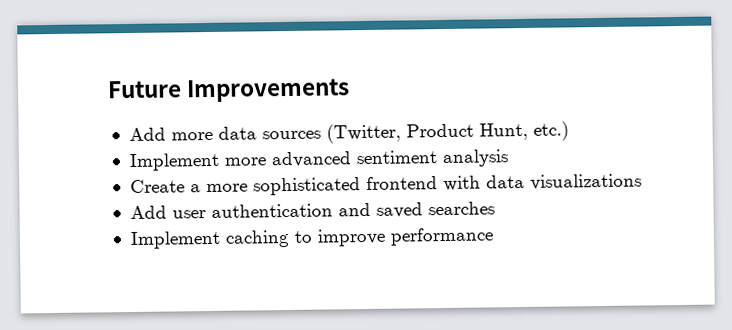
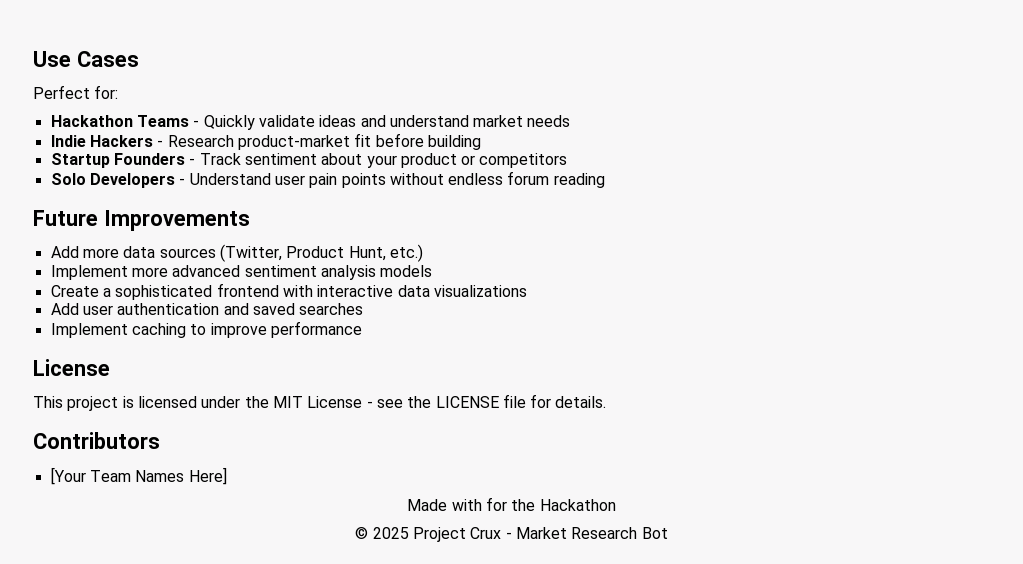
+ Use Cases
+ Perfect for:
+ Hackathon Teams - Quickly validate ideas and understand market needs
+ Indie Hackers - Research product-market fit before building
+ Startup Founders - Track sentiment about your product or competitors
+ Solo Developers - Understand user pain points without endless forum reading
- Implement more advanced sentiment analysis
+ Implement more advanced sentiment analysis models
- Create a more sophisticated frontend with data visualizations
+ Create a sophisticated frontend with interactive data visualizations
  Implement caching to improve performance
+ License
+ This project is licensed under the MIT License - see the LICENSE file for details.
+ Contributors
+ [Your Team Names Here]
+ Made with for the Hackathon
+ © 2025 Project Crux - Market Research Bot

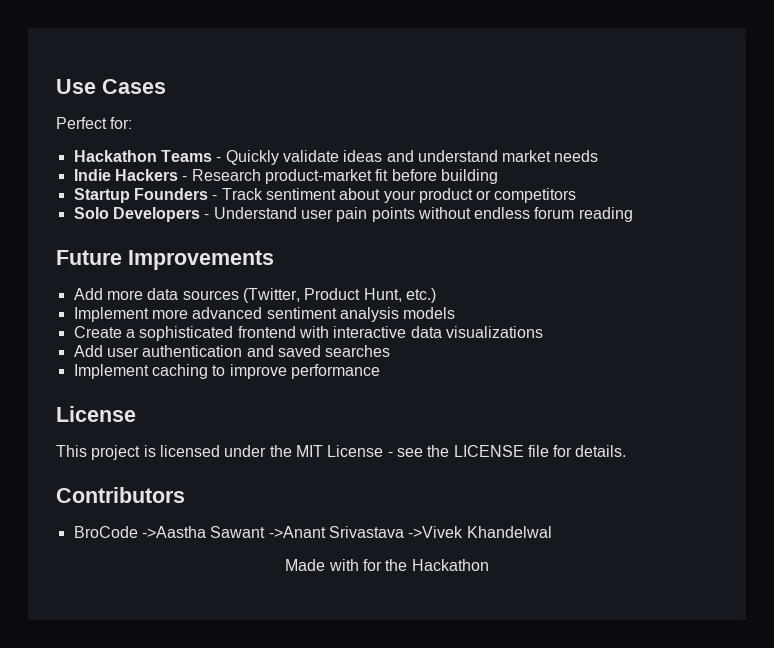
- [Your Team Names Here]
+ BroCode ->Aastha Sawant ->Anant Srivastava ->Vivek Khandelwal
- © 2025 Project Crux - Market Research Bot

